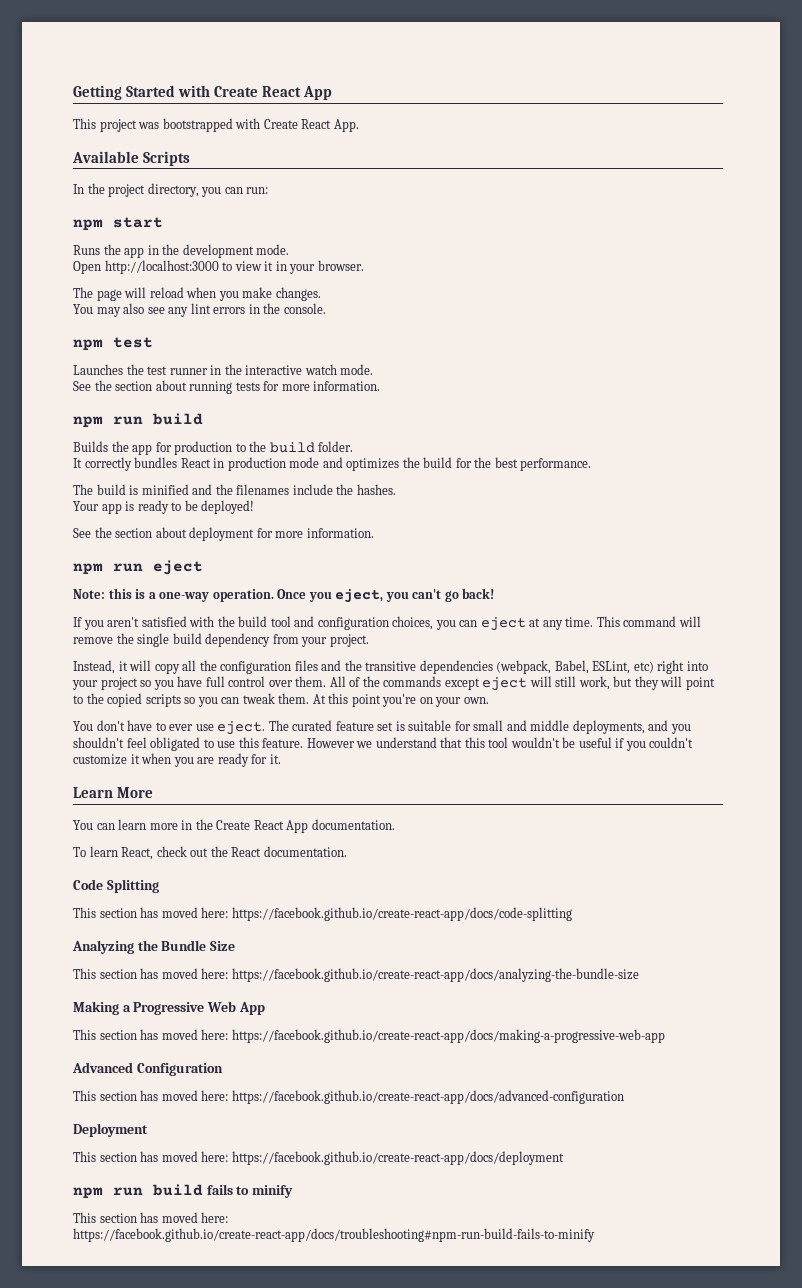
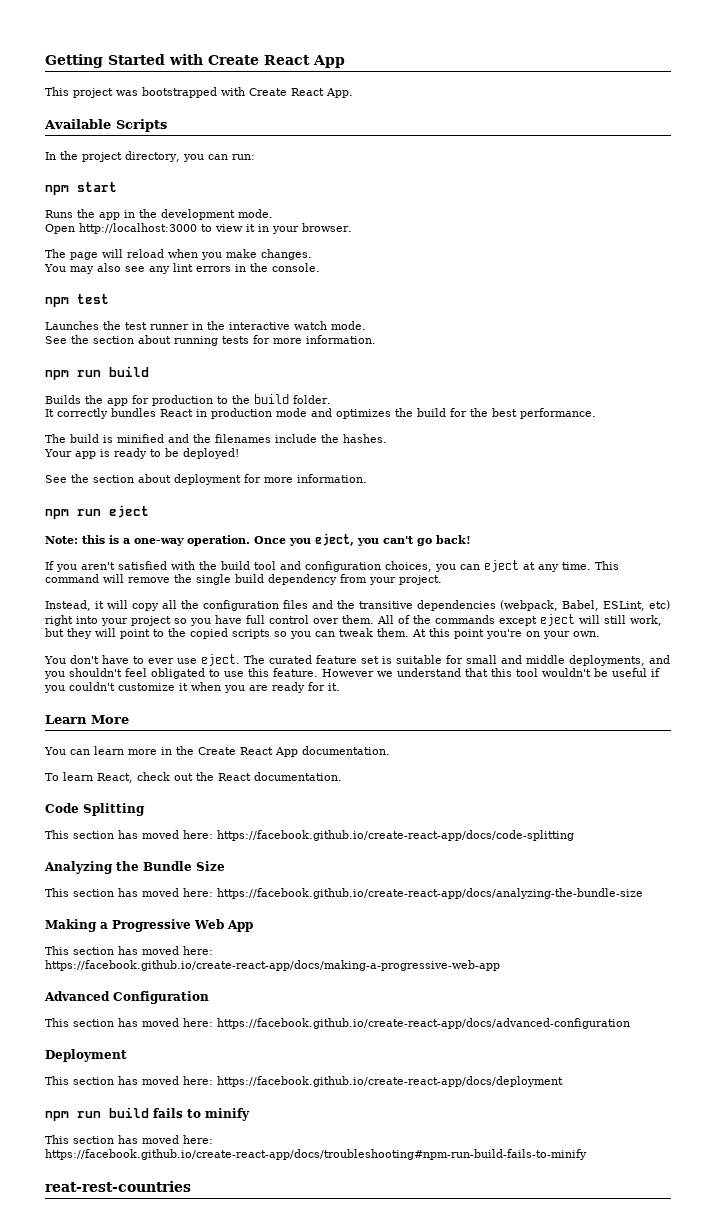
+ reat-rest-countries

